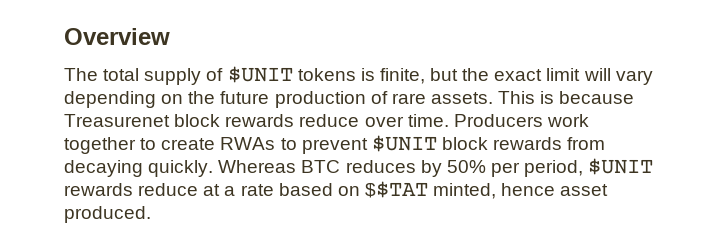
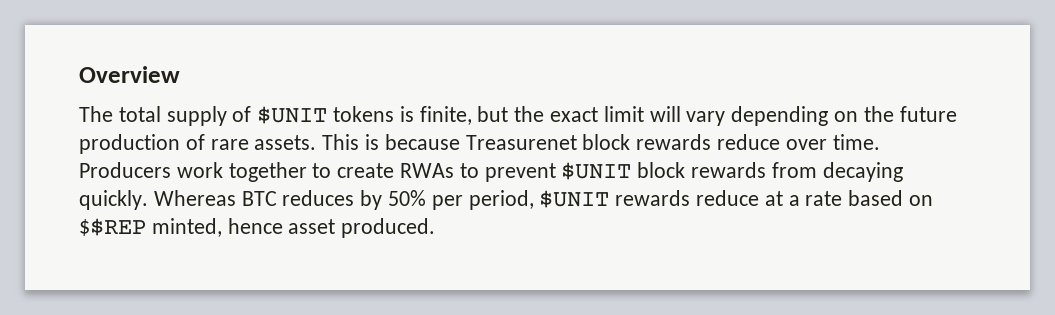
- Whereas BTC reduces by 50% per period, $UNIT rewards reduce at a rate based on $$TAT minted, hence asset produced.
+ Whereas BTC reduces by 50% per period, $UNIT rewards reduce at a rate based on $$REP minted, hence asset produced.

